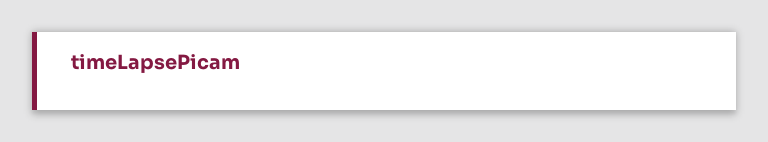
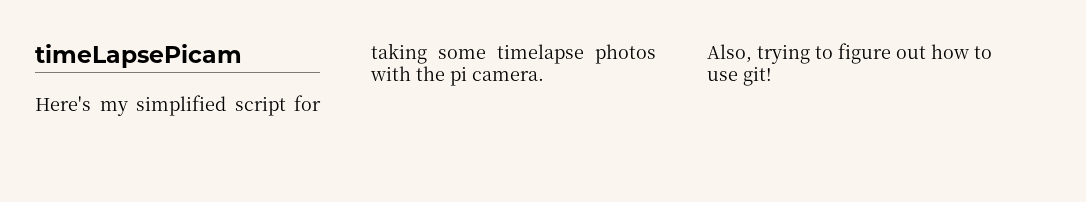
+ Here's my simplified script for taking some timelapse photos with the pi camera.
+ Also, trying to figure out how to use git!

